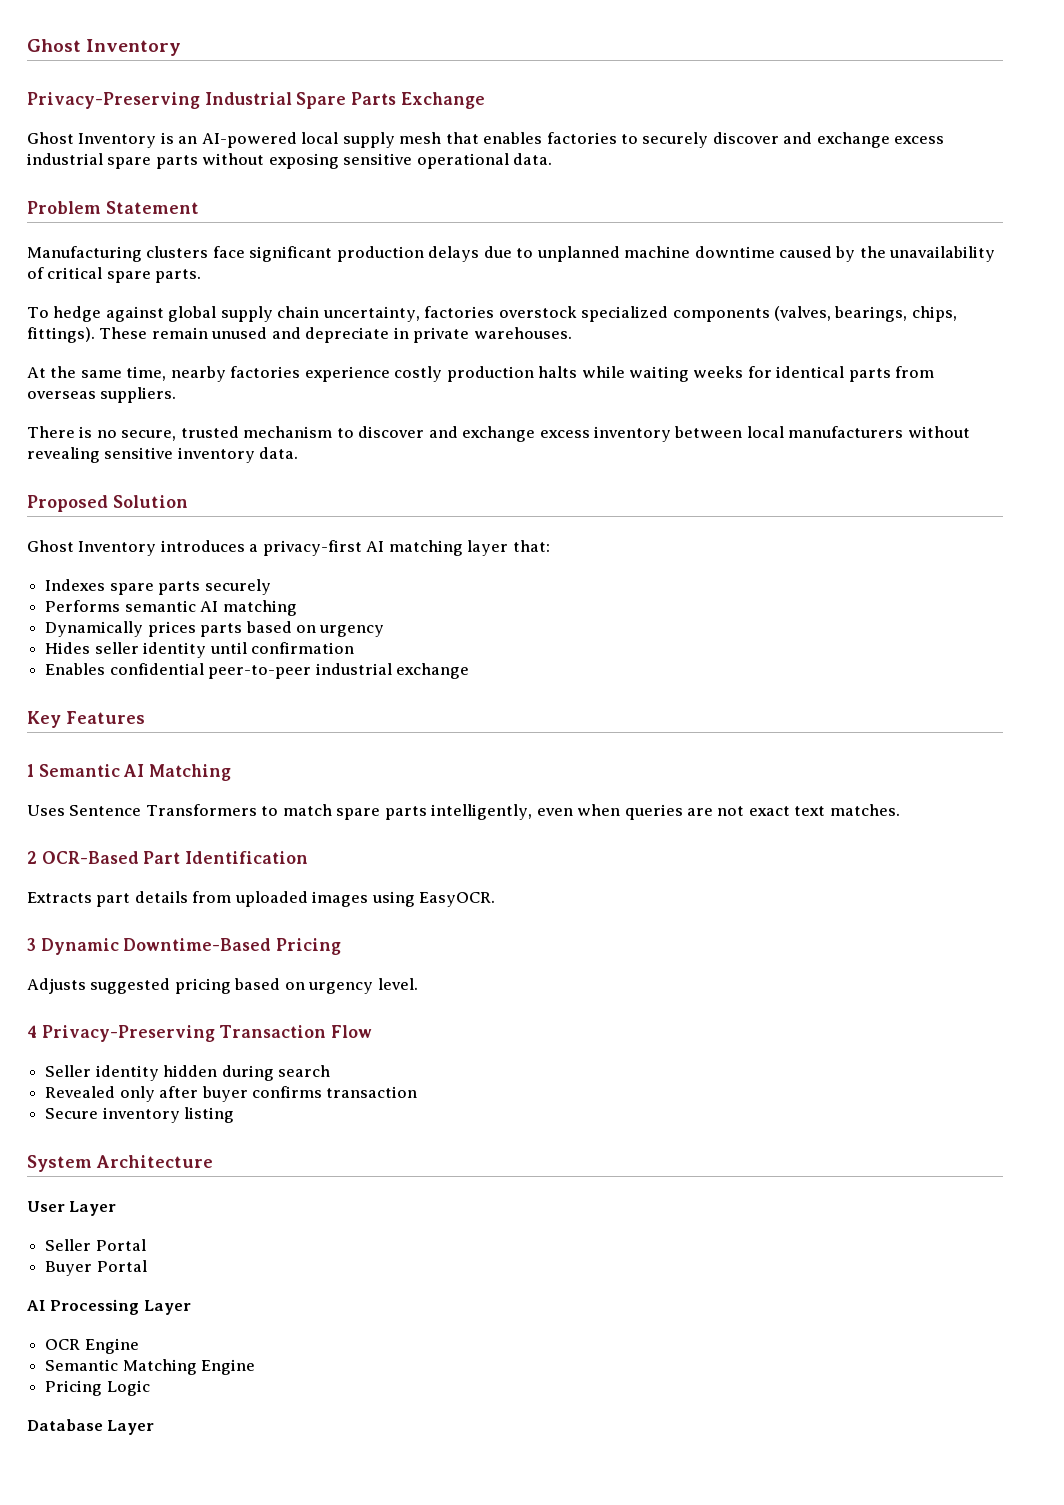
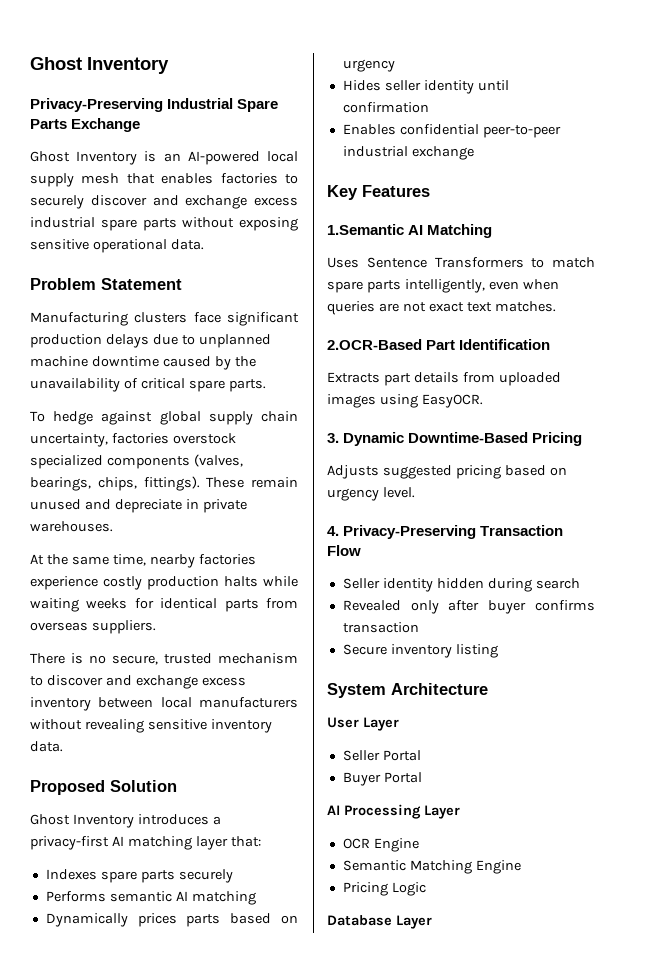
- 1 Semantic AI Matching
+ 1.Semantic AI Matching
- 2 OCR-Based Part Identification
+ 2.OCR-Based Part Identification
- 3 Dynamic Downtime-Based Pricing
+ 3. Dynamic Downtime-Based Pricing
- 4 Privacy-Preserving Transaction Flow
+ 4. Privacy-Preserving Transaction Flow

